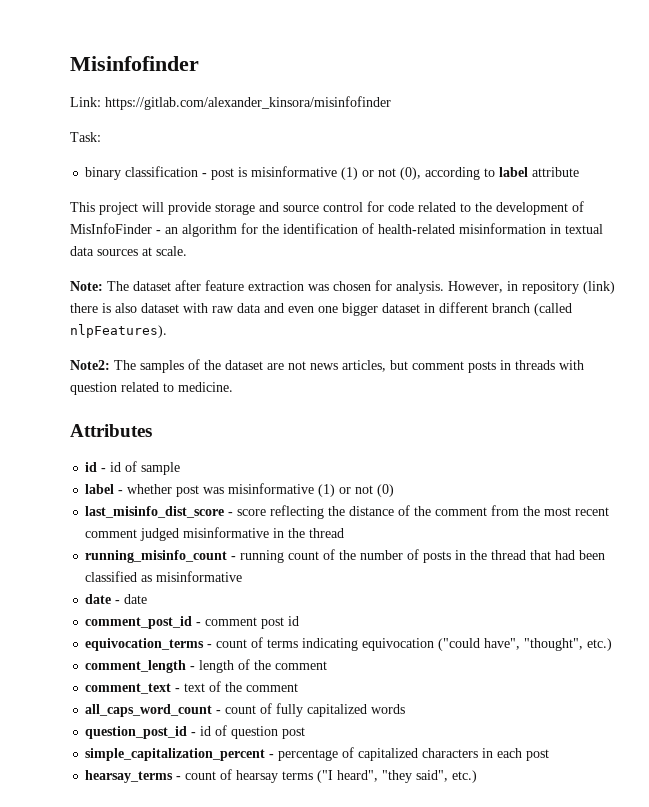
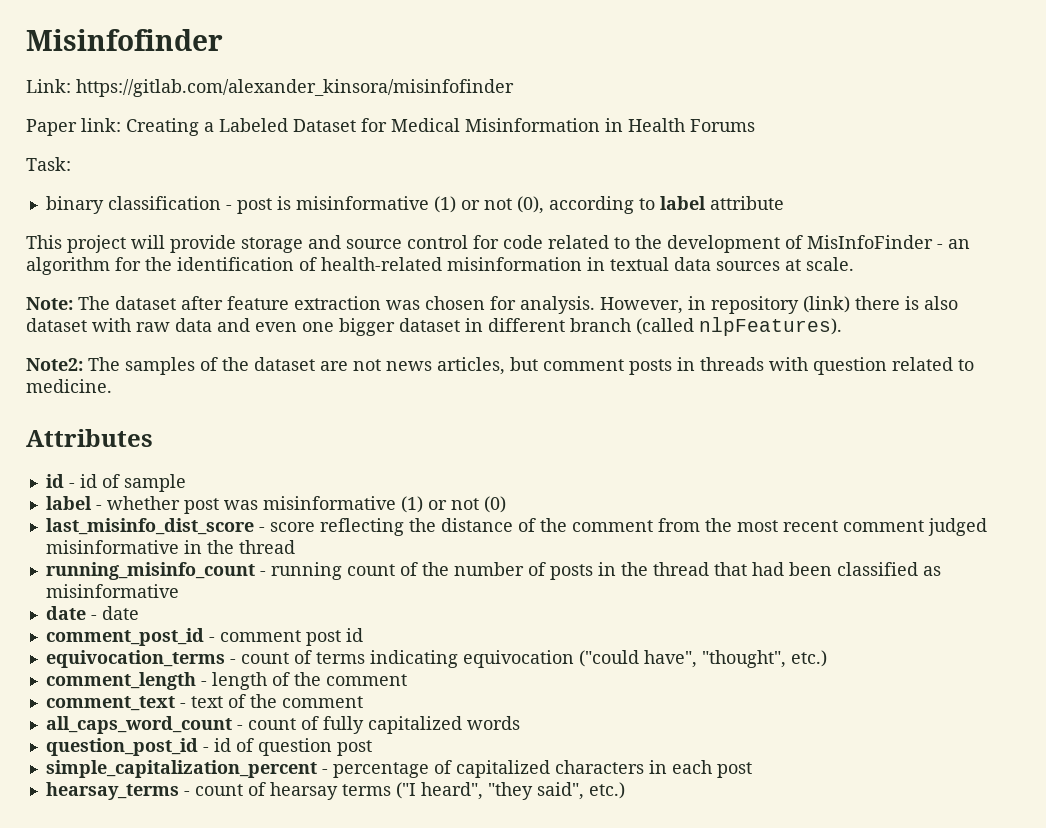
+ Paper link: Creating a Labeled Dataset for Medical Misinformation in Health Forums

